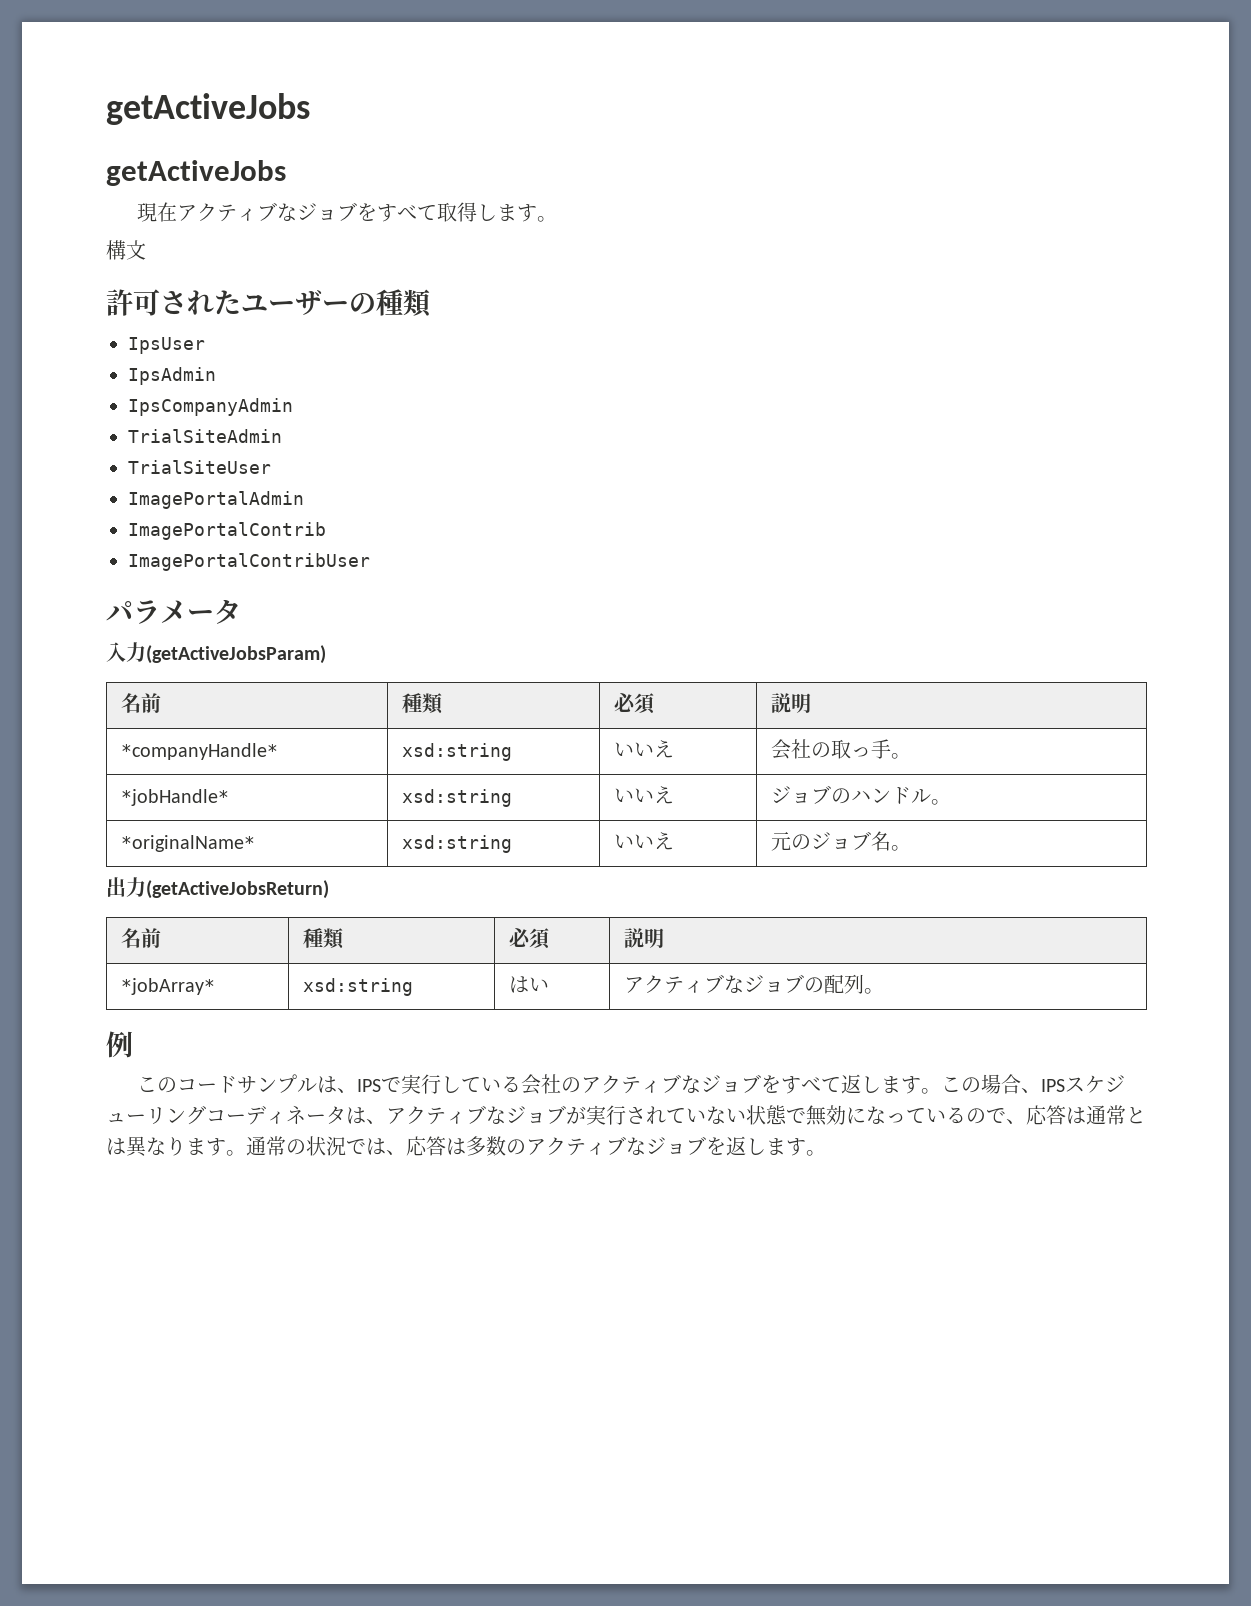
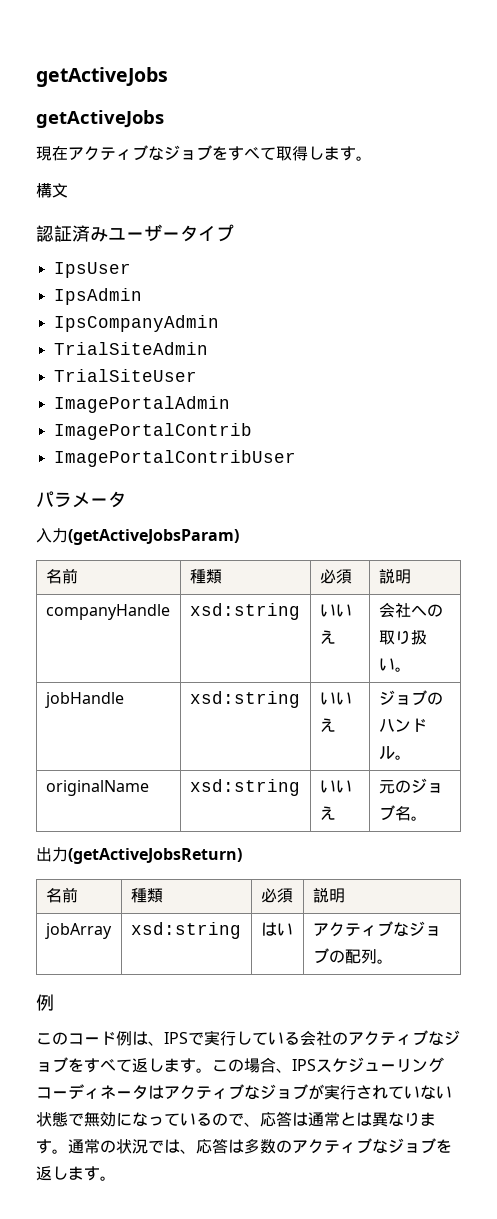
- 許可されたユーザーの種類
+ 認証済みユーザータイプ
- *companyHandle* | xsd:string | いいえ | 会社の取っ手。
- *jobHandle* | xsd:string | いいえ | ジョブのハンドル。
+ companyHandle | xsd:string | いいえ | 会社への取り扱い。
+ jobHandle | xsd:string | いいえ | ジョブのハンドル。
- *originalName* | xsd:string | いいえ | 元のジョブ名。
+ originalName | xsd:string | いいえ | 元のジョブ名。
- *jobArray* | xsd:string | はい | アクティブなジョブの配列。
+ jobArray | xsd:string | はい | アクティブなジョブの配列。
- このコードサンプルは、IPSで実行している会社のアクティブなジョブをすべて返します。
+ このコード例は、IPSで実行している会社のアクティブなジョブをすべて返します。
- この場合、IPSスケジューリングコーディネータは、アクティブなジョブが実行されていない状態で無効になっているので、応答は通常とは異なります。
+ この場合、IPSスケジューリングコーディネータはアクティブなジョブが実行されていない状態で無効になっているので、応答は通常とは異なります。

